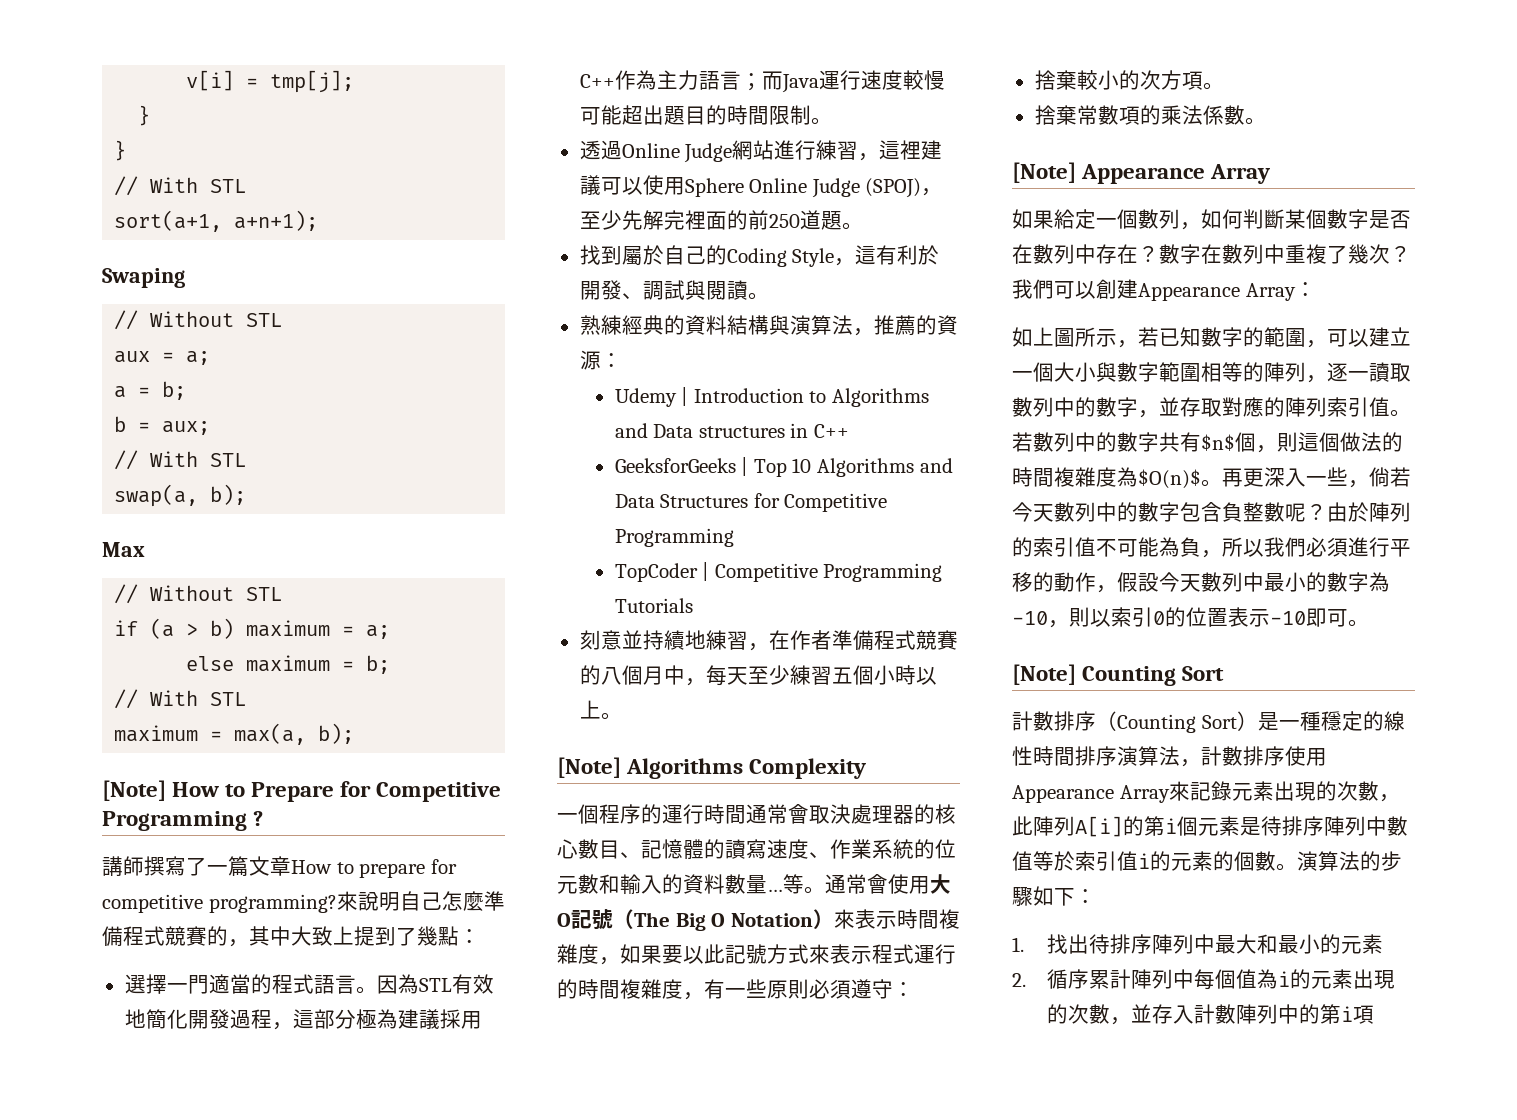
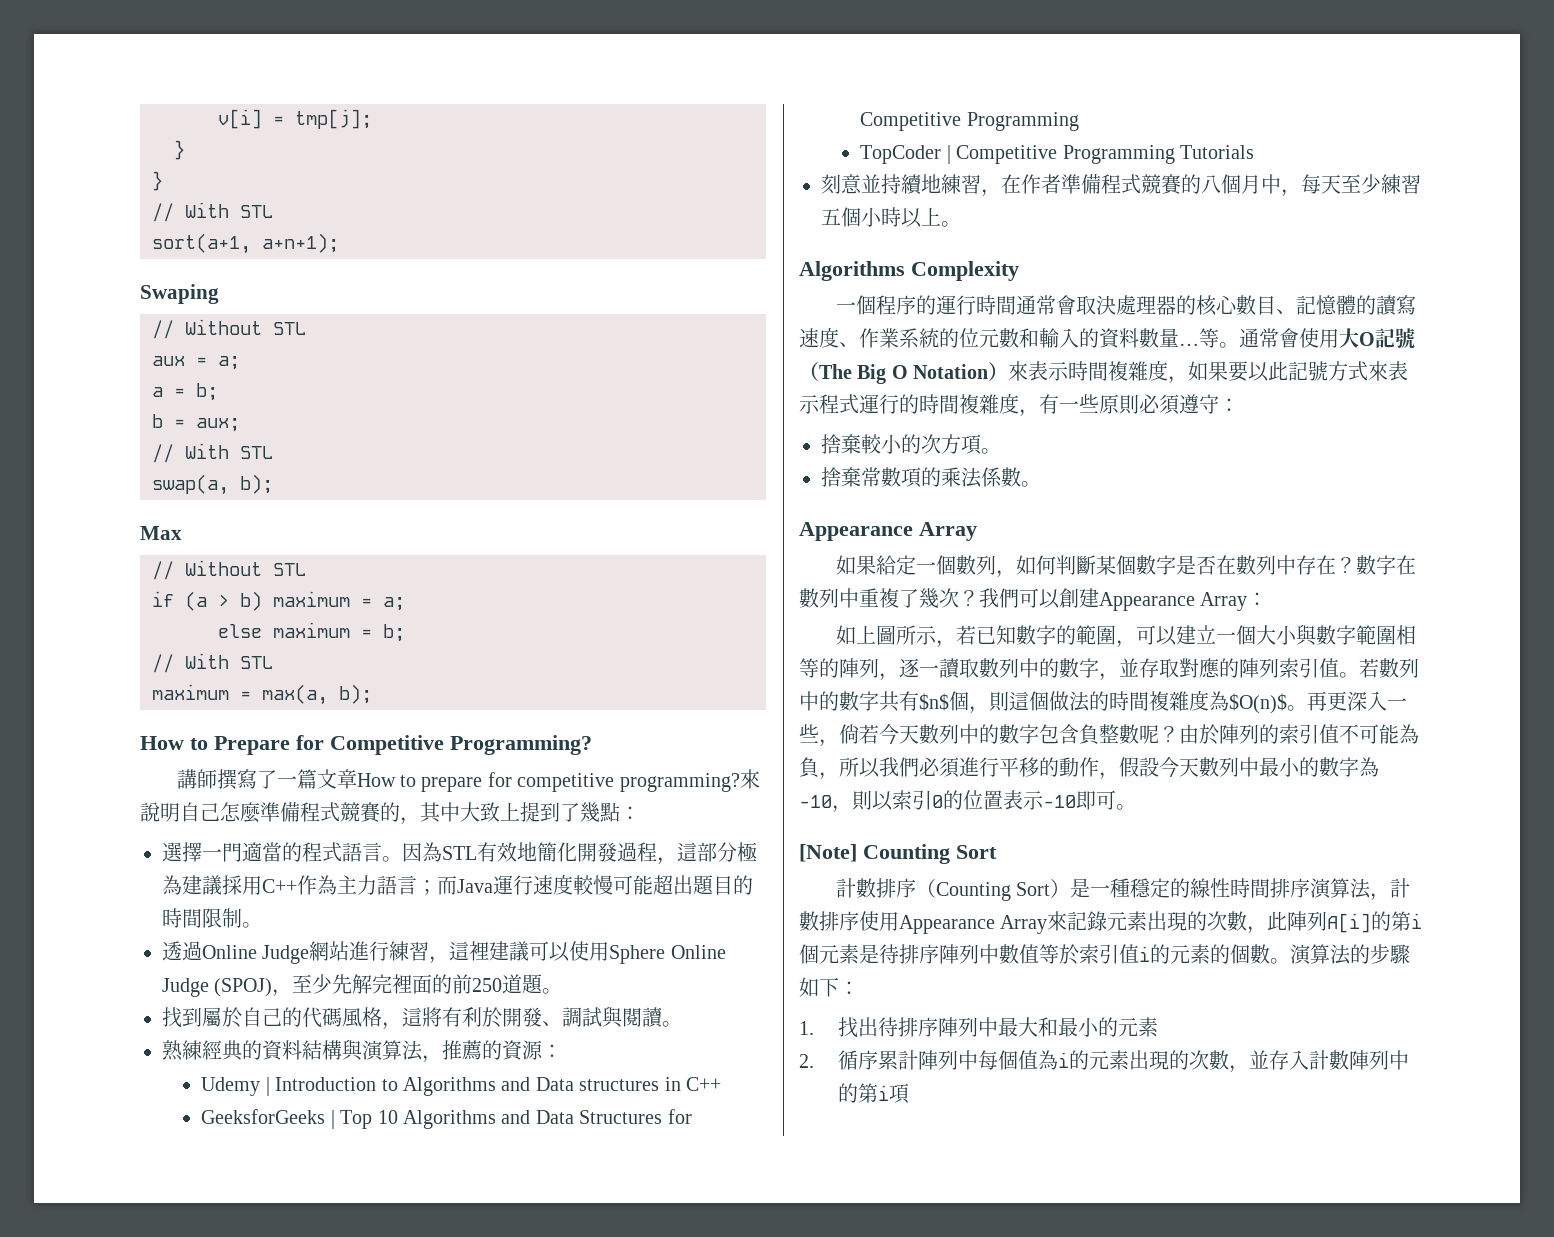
- [Note] How to Prepare for Competitive Programming ?
+ How to Prepare for Competitive Programming?
- 找到屬於自己的Coding Style，這有利於開發、調試與閱讀。
+ 找到屬於自己的代碼風格，這將有利於開發、調試與閱讀。
- [Note] Algorithms Complexity
+ Algorithms Complexity
  捨棄常數項的乘法係數。
- [Note] Appearance Array
+ Appearance Array

